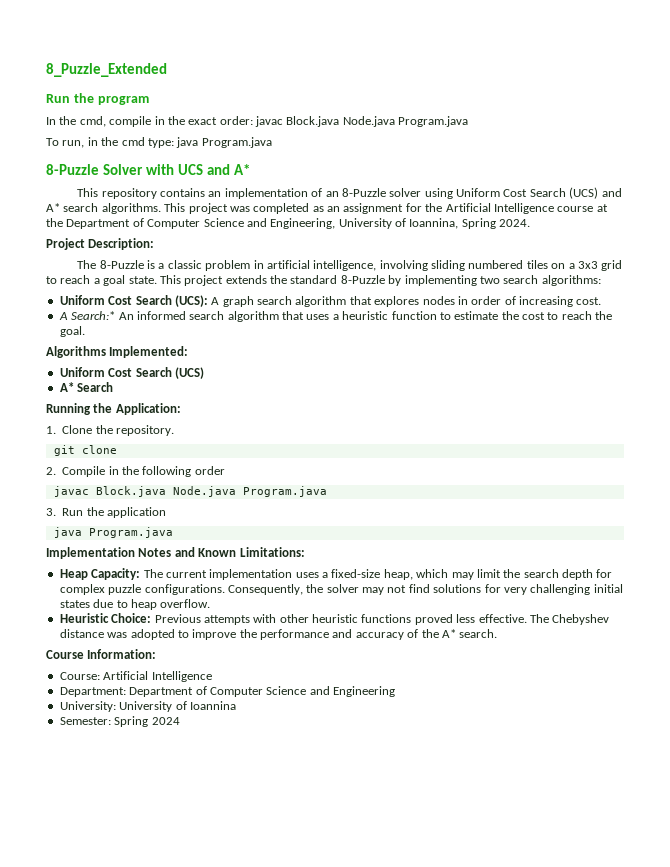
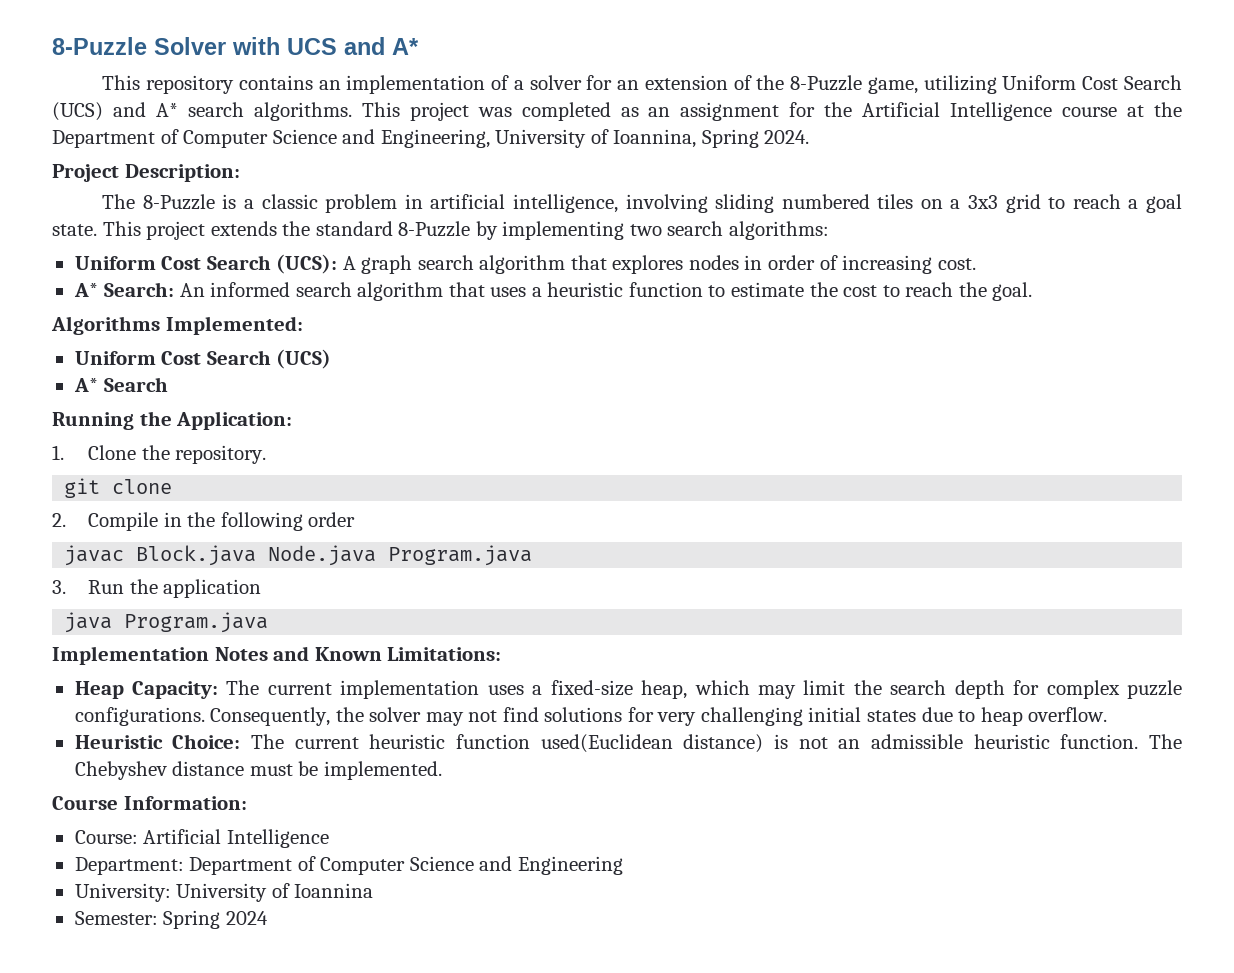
- 8_Puzzle_Extended
- Run the program
- In the cmd, compile in the exact order: javac Block.java Node.java Program.java
- To run, in the cmd type: java Program.java
- This repository contains an implementation of an 8-Puzzle solver using Uniform Cost Search (UCS) and A* search algorithms.
+ This repository contains an implementation of a solver for an extension of the 8-Puzzle game, utilizing Uniform Cost Search (UCS) and A* search algorithms.
- A Search:* An informed search algorithm that uses a heuristic function to estimate the cost to reach the goal.
+ A* Search: An informed search algorithm that uses a heuristic function to estimate the cost to reach the goal.
- Heuristic Choice: Previous attempts with other heuristic functions proved less effective. The Chebyshev distance was adopted to improve the performance and accuracy of the A* search.
+ Heuristic Choice: The current heuristic function used(Euclidean distance) is not an admissible heuristic function. The Chebyshev distance must be implemented.

